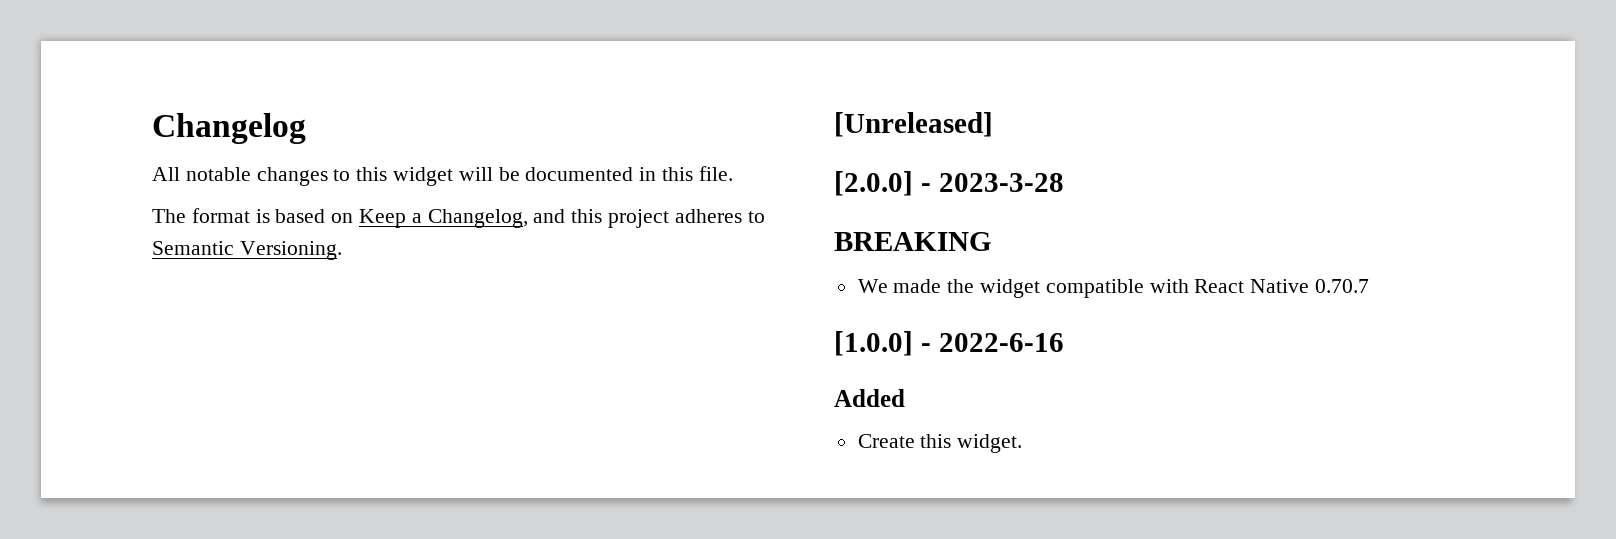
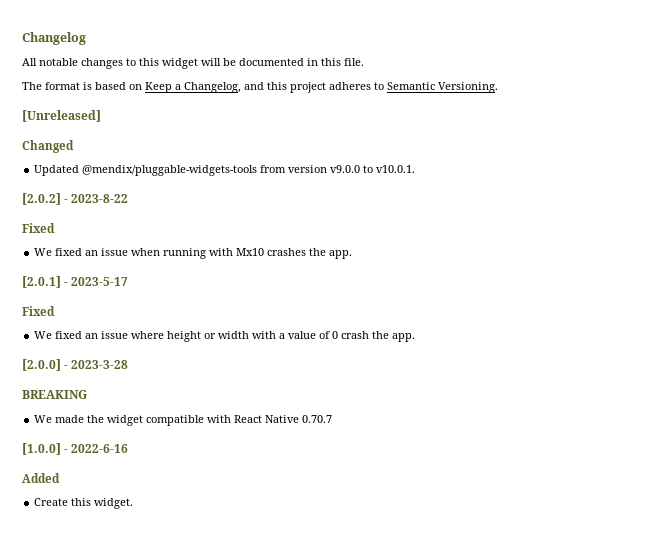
+ Changed
+ Updated @mendix/pluggable-widgets-tools from version v9.0.0 to v10.0.1.
+ [2.0.2] - 2023-8-22
+ Fixed
+ We fixed an issue when running with Mx10 crashes the app.
+ [2.0.1] - 2023-5-17
+ Fixed
+ We fixed an issue where height or width with a value of 0 crash the app.

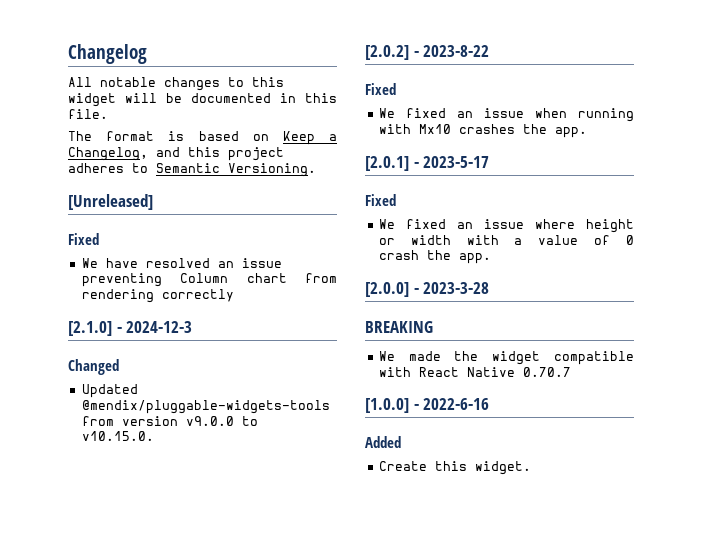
  [Unreleased]
+ Fixed
+ We have resolved an issue preventing Column chart from rendering correctly
+ [2.1.0] - 2024-12-3
- Updated @mendix/pluggable-widgets-tools from version v9.0.0 to v10.0.1.
+ Updated @mendix/pluggable-widgets-tools from version v9.0.0 to v10.15.0.

